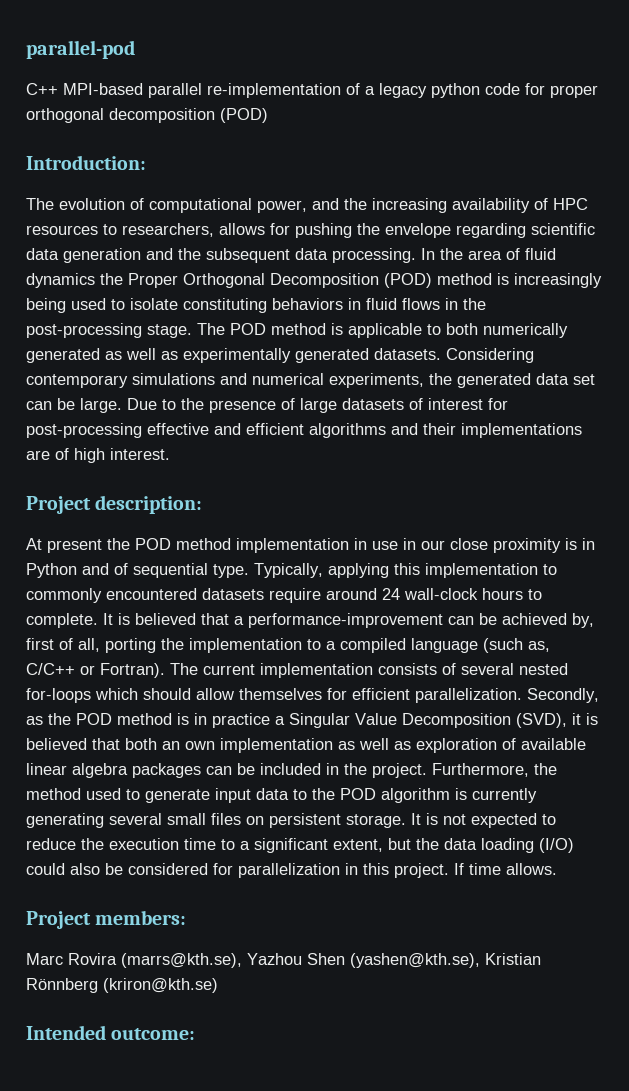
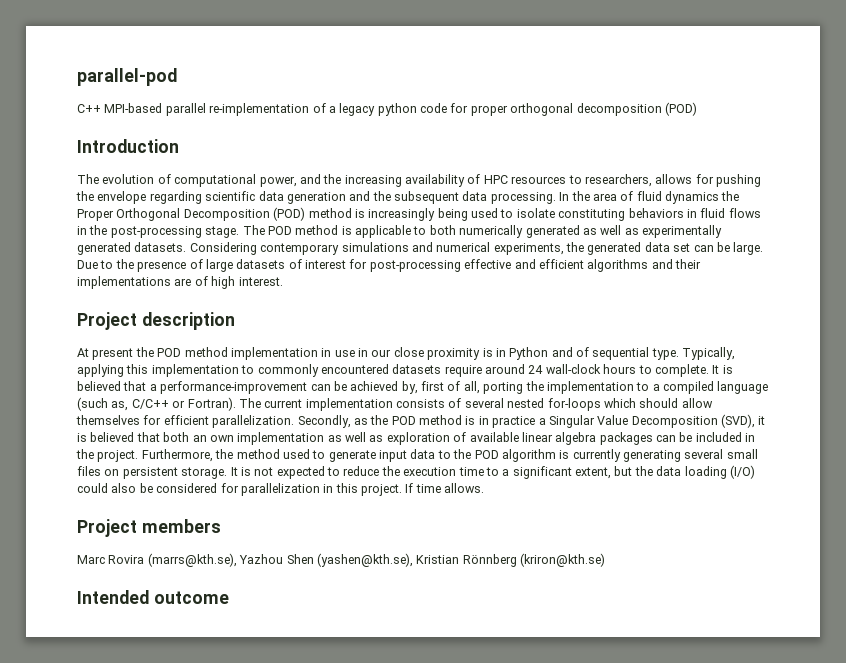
- Introduction:
+ Introduction
- Project description:
+ Project description
- Project members:
+ Project members
- Intended outcome:
+ Intended outcome

